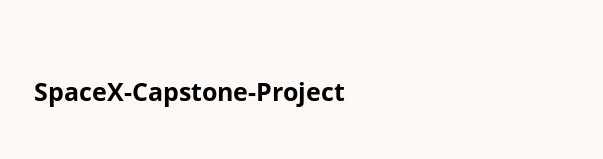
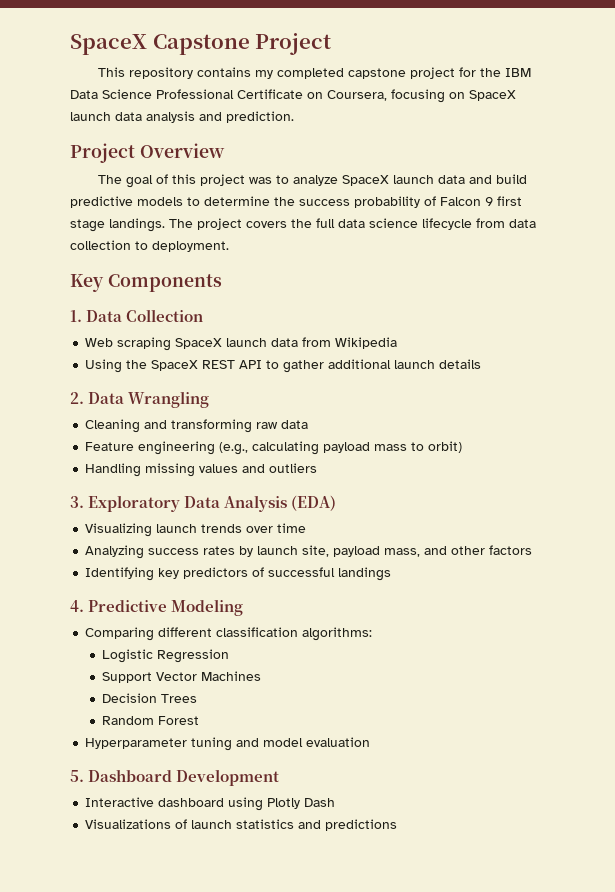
- SpaceX-Capstone-Project
+ SpaceX Capstone Project
+ This repository contains my completed capstone project for the IBM Data Science Professional Certificate on Coursera, focusing on SpaceX launch data analysis and prediction.
+ Project Overview
+ The goal of this project was to analyze SpaceX launch data and build predictive models to determine the success probability of Falcon 9 first stage landings. The project covers the full data science lifecycle from data collection to deployment.
+ Key Components
+ 1. Data Collection
+ Web scraping SpaceX launch data from Wikipedia
+ Using the SpaceX REST API to gather additional launch details
+ 2. Data Wrangling
+ Cleaning and transforming raw data
+ Feature engineering (e.g., calculating payload mass to orbit)
+ Handling missing values and outliers
+ 3. Exploratory Data Analysis (EDA)
+ Visualizing launch trends over time
+ Analyzing success rates by launch site, payload mass, and other factors
+ Identifying key predictors of successful landings
+ 4. Predictive Modeling
+ Comparing different classification algorithms:
+ Logistic Regression
+ Support Vector Machines
+ Decision Trees
+ Random Forest
+ Hyperparameter tuning and model evaluation
+ 5. Dashboard Development
+ Interactive dashboard using Plotly Dash
+ Visualizations of launch statistics and predictions

